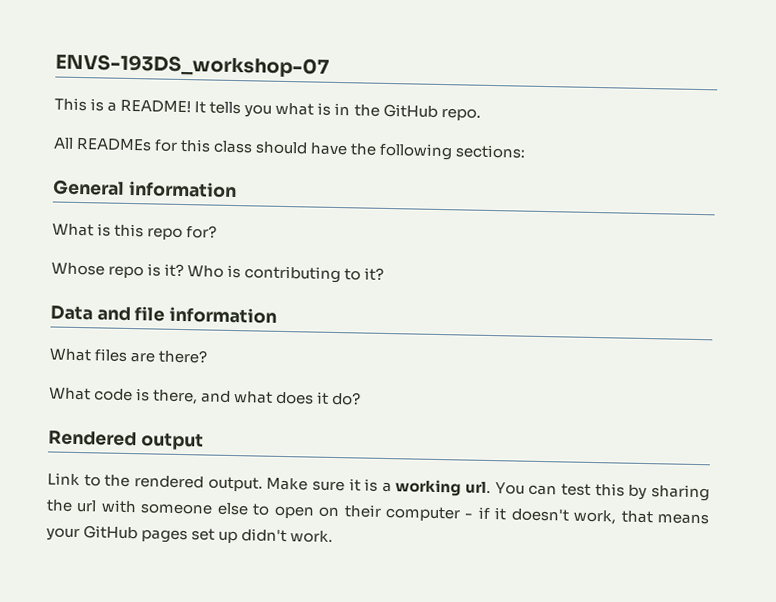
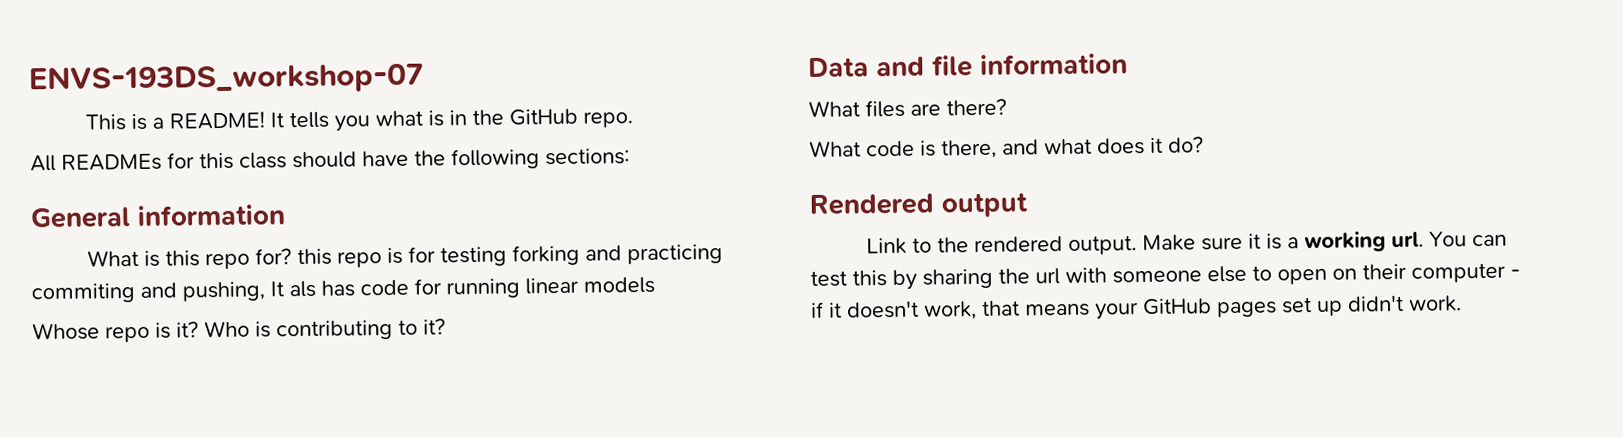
- What is this repo for?
+ What is this repo for? this repo is for testing forking and practicing commiting and pushing, It als has code for running linear models

